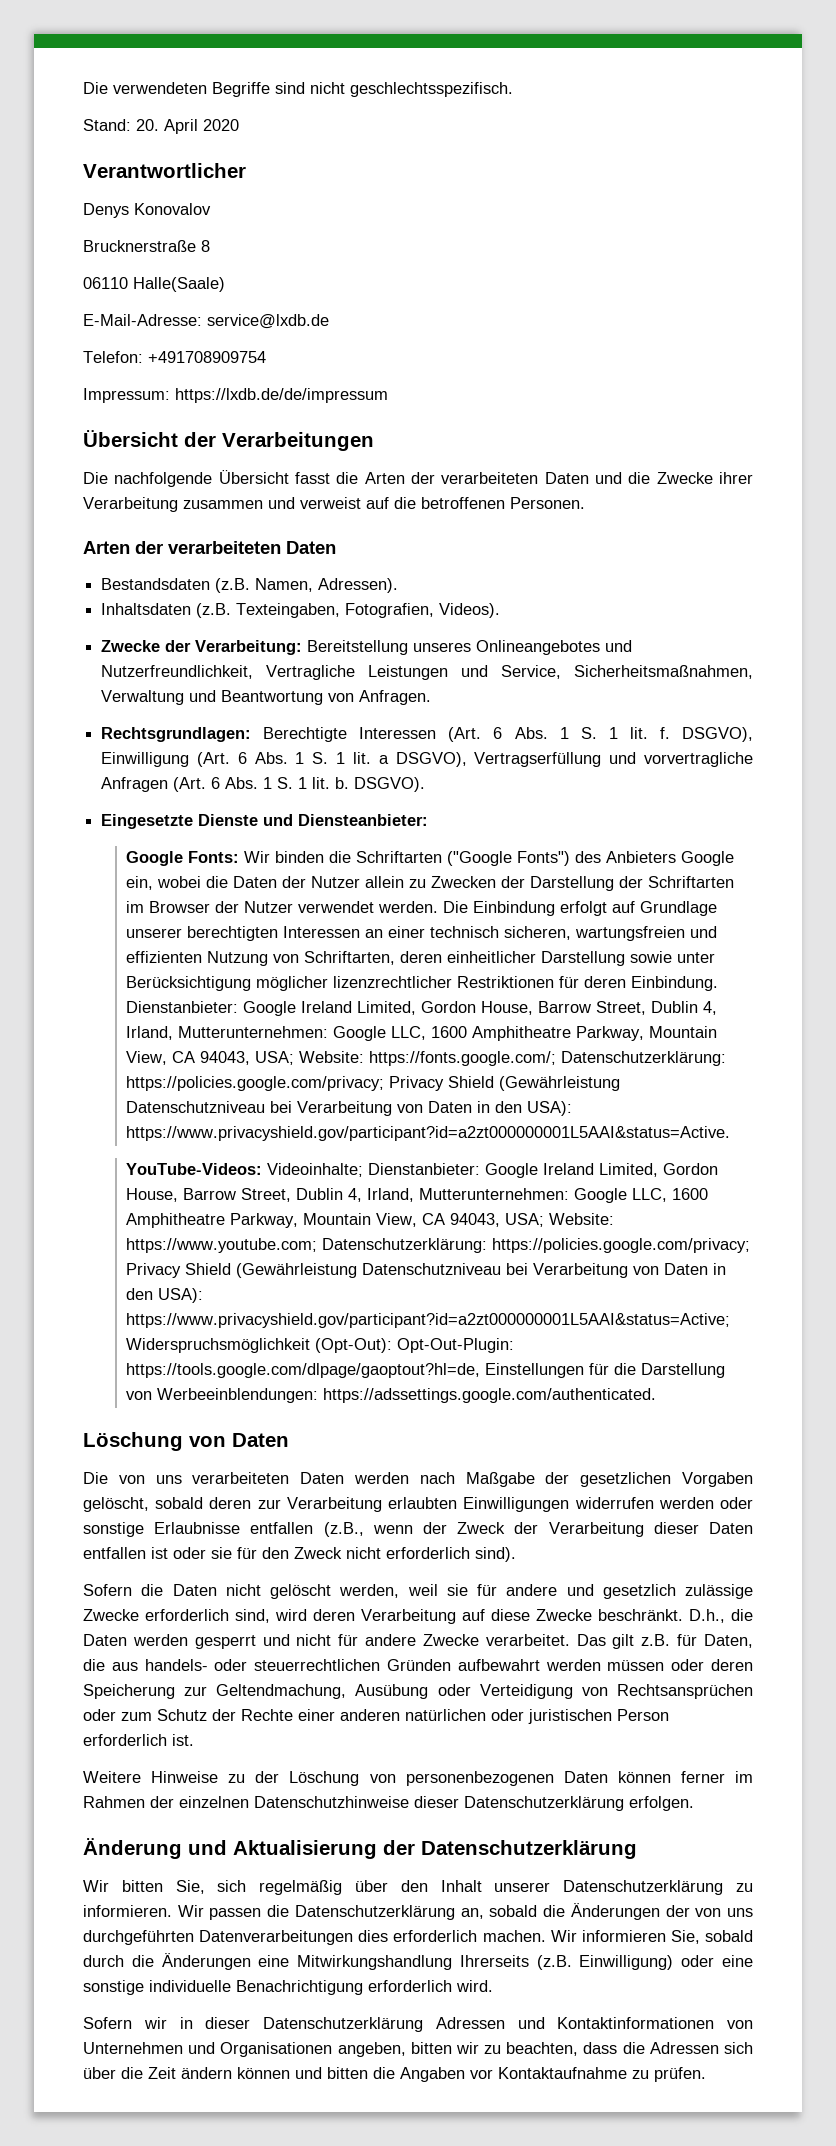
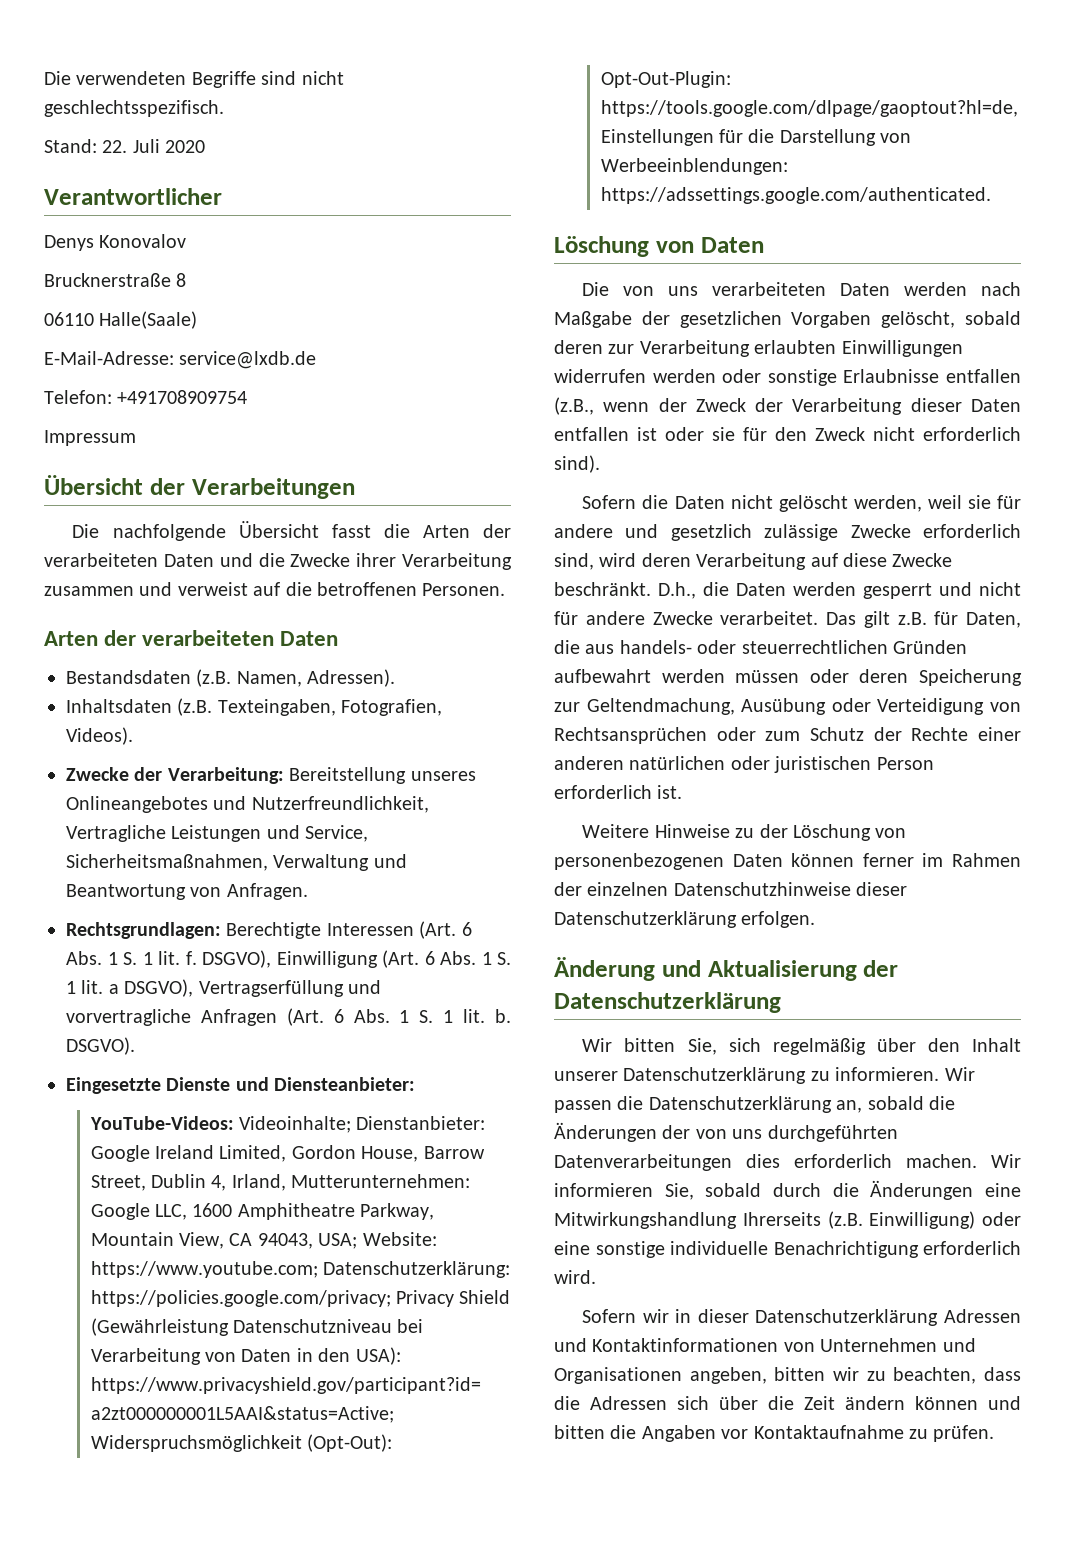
- Stand: 20. April 2020
+ Stand: 22. Juli 2020
- Impressum: https://lxdb.de/de/impressum
+ Impressum
- Google Fonts: Wir binden die Schriftarten ("Google Fonts") des Anbieters Google ein, wobei die Daten der Nutzer allein zu Zwecken der Darstellung der Schriftarten im Browser der Nutzer verwendet werden. Die Einbindung erfolgt auf Grundlage unserer berechtigten Interessen an einer technisch sicheren, wartungsfreien und effizienten Nutzung von Schriftarten, deren einheitlicher Darstellung sowie unter Berücksichtigung möglicher lizenzrechtlicher Restriktionen für deren Einbindung. Dienstanbieter: Google Ireland Limited, Gordon House, Barrow Street, Dublin 4, Irland, Mutterunternehmen: Google LLC, 1600 Amphitheatre Parkway, Mountain View, CA 94043, USA; Website: https://fonts.google.com/; Datenschutzerklärung: https://policies.google.com/privacy; Privacy Shield (Gewährleistung Datenschutzniveau bei Verarbeitung von Daten in den USA): https://www.privacyshield.gov/participant?id=a2zt000000001L5AAI&status=Active.

